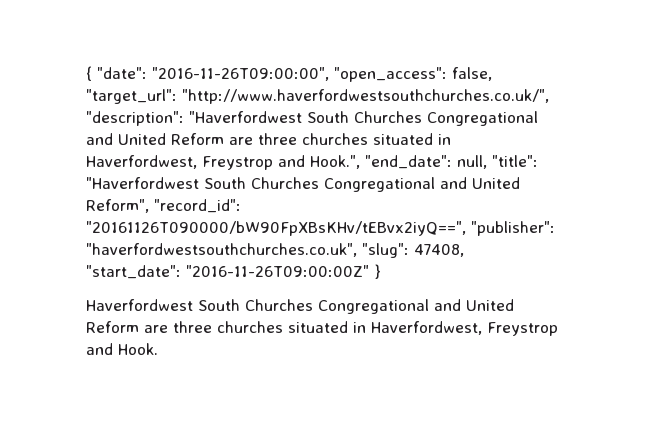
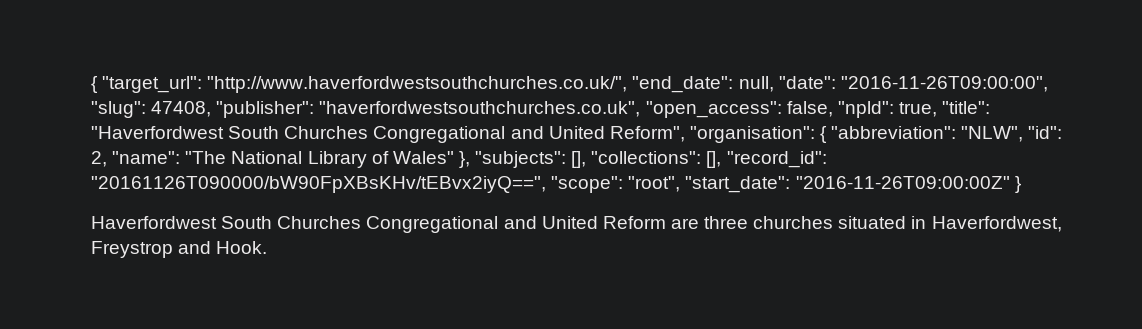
- { "date": "2016-11-26T09:00:00", "open_access": false, "target_url": "http://www.haverfordwestsouthchurches.co.uk/", "description": "Haverfordwest South Churches Congregational and United Reform are three churches situated in Haverfordwest, Freystrop and Hook.", "end_date": null, "title": "Haverfordwest South Churches Congregational and United Reform", "record_id": "20161126T090000/bW90FpXBsKHv/tEBvx2iyQ==", "publisher": "haverfordwestsouthchurches.co.uk", "slug": 47408, "start_date": "2016-11-26T09:00:00Z" }
+ { "target_url": "http://www.haverfordwestsouthchurches.co.uk/", "end_date": null, "date": "2016-11-26T09:00:00", "slug": 47408, "publisher": "haverfordwestsouthchurches.co.uk", "open_access": false, "npld": true, "title": "Haverfordwest South Churches Congregational and United Reform", "organisation": { "abbreviation": "NLW", "id": 2, "name": "The National Library of Wales" }, "subjects": [], "collections": [], "record_id": "20161126T090000/bW90FpXBsKHv/tEBvx2iyQ==", "scope": "root", "start_date": "2016-11-26T09:00:00Z" }

